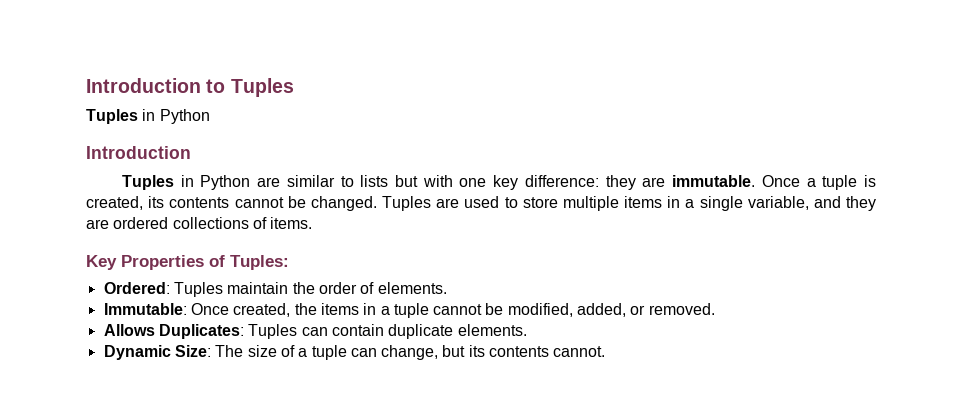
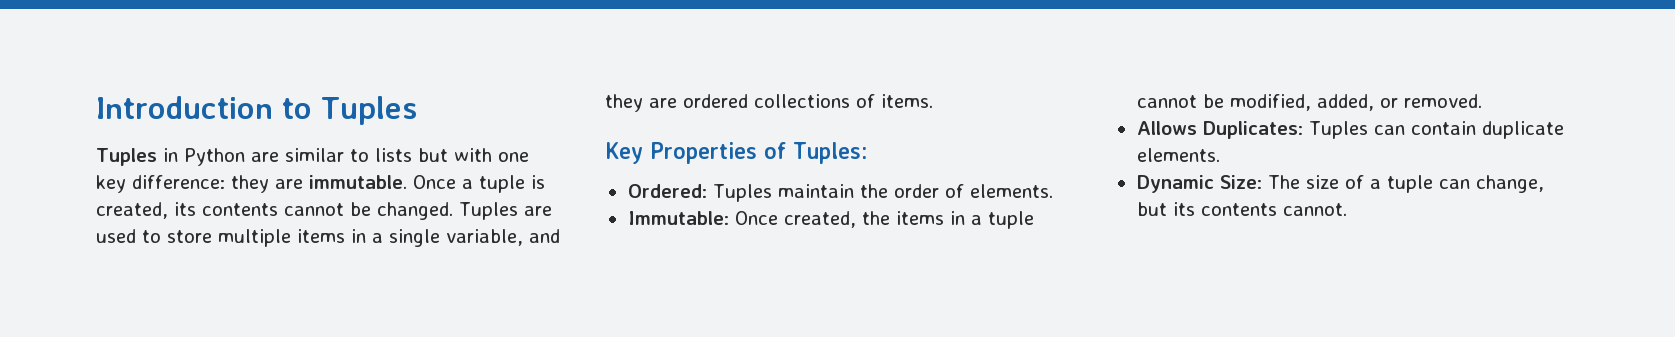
  Introduction to Tuples
- Tuples in Python
- Introduction

